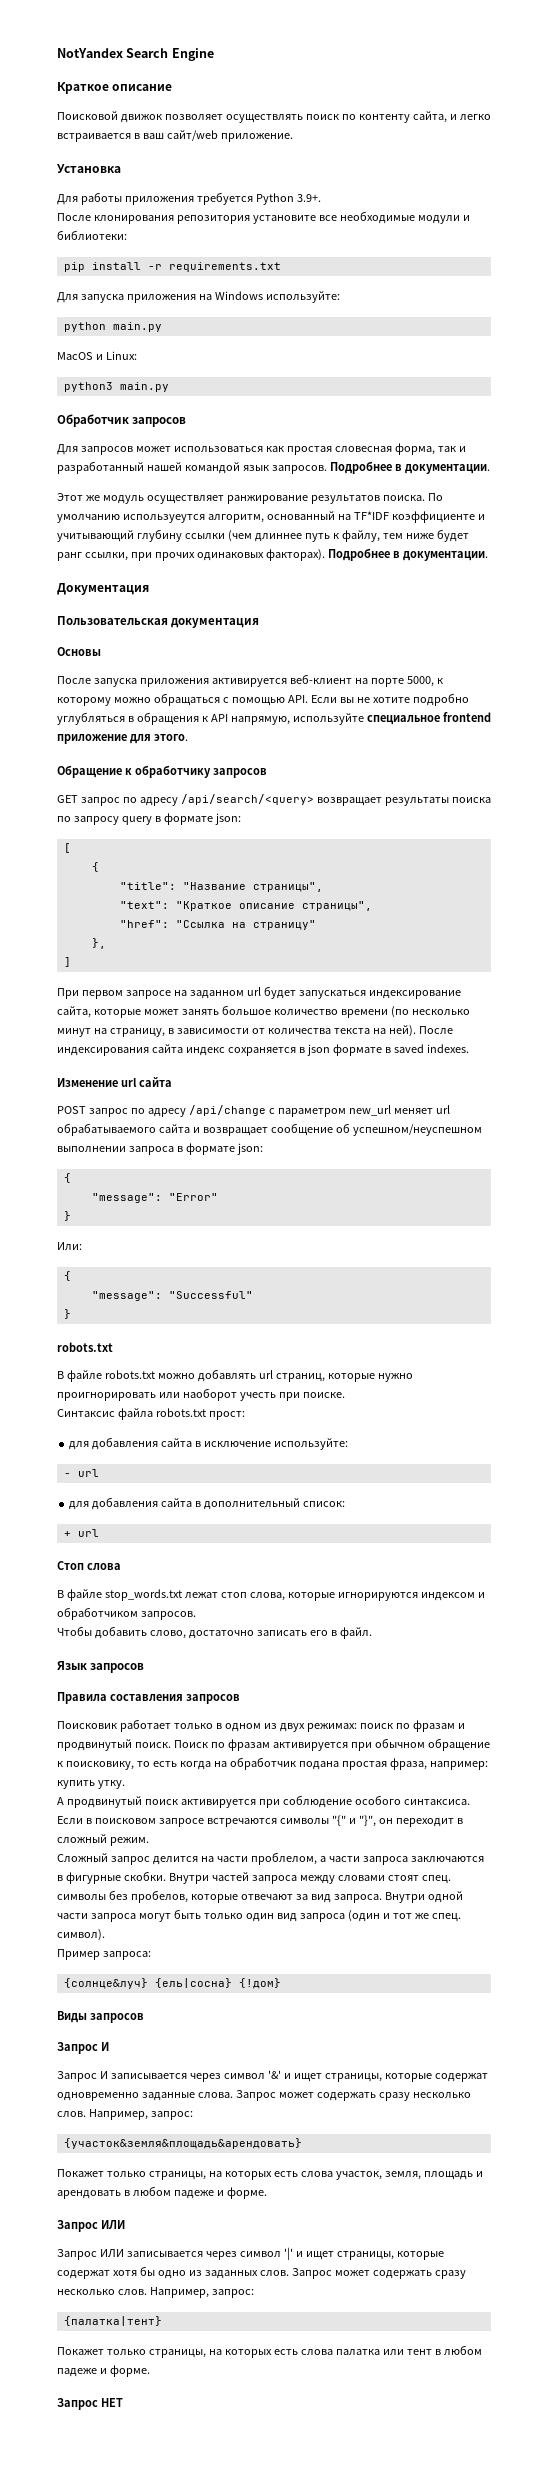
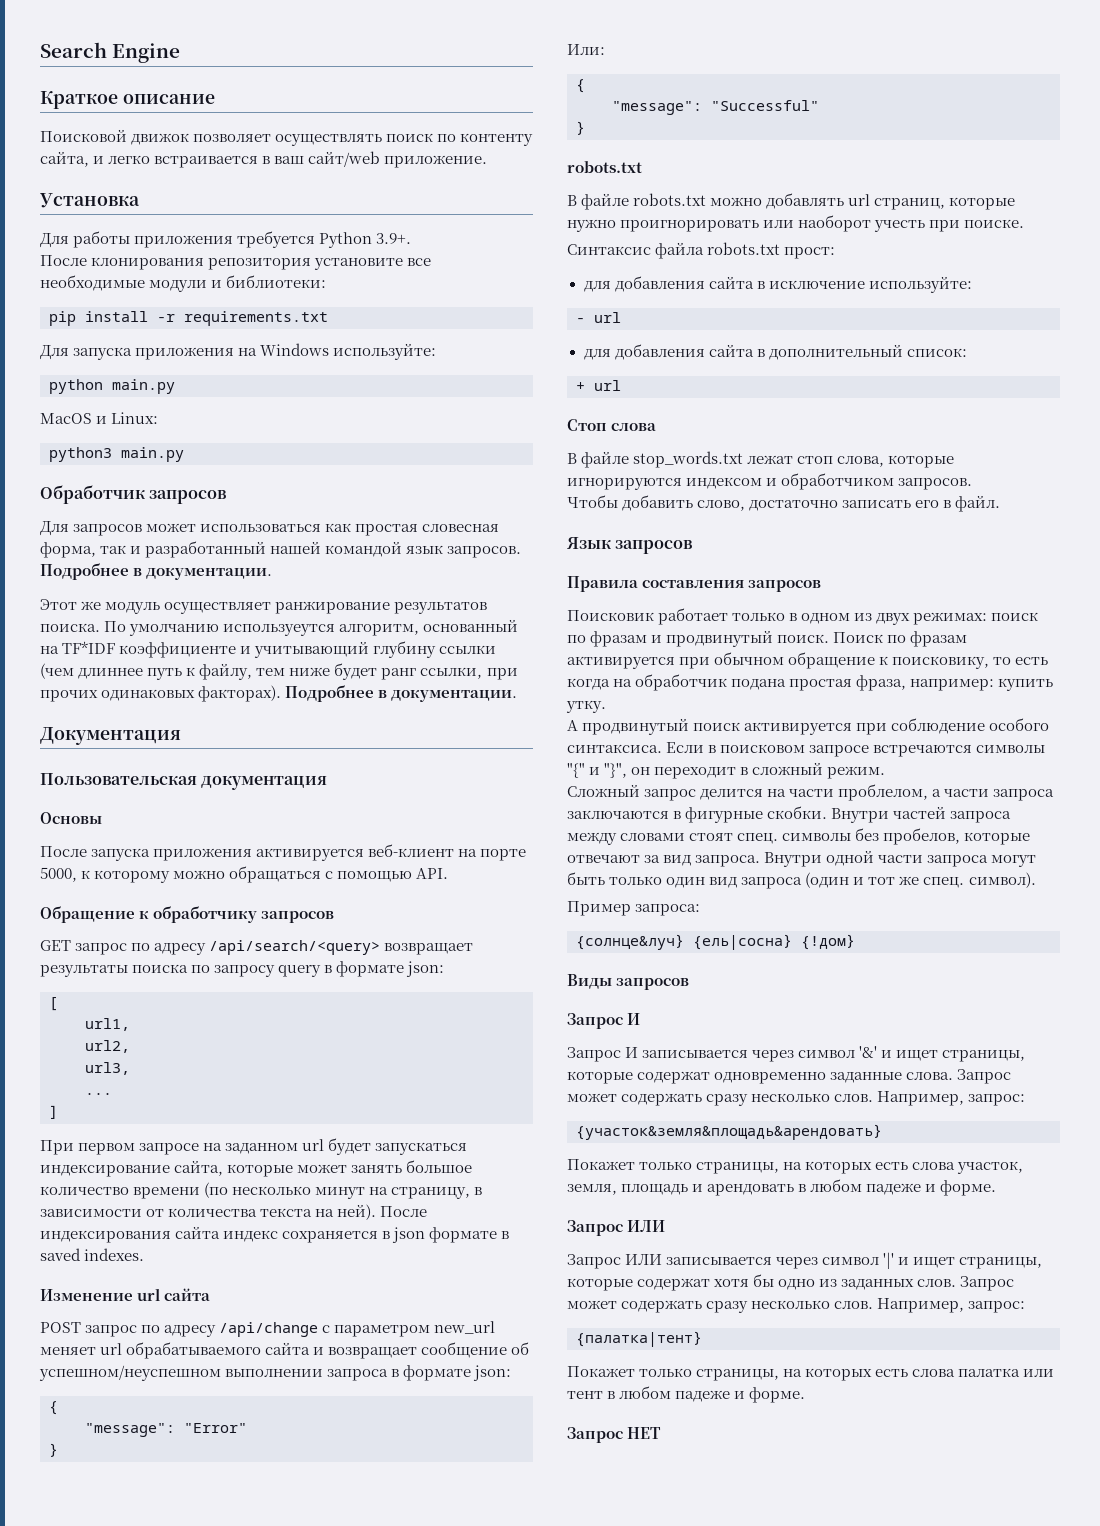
- NotYandex Search Engine
+ Search Engine
- После запуска приложения активируется веб-клиент на порте 5000, к которому можно обращаться с помощью API. Если вы не хотите подробно углубляться в обращения к API напрямую, используйте специальное frontend приложение для этого.
+ После запуска приложения активируется веб-клиент на порте 5000, к которому можно обращаться с помощью API.
  [
- {
- "title": "Название страницы",
- "text": "Краткое описание страницы",
- "href": "Ссылка на страницу"
- },
+ url1,
+ url2,
+ url3,
+ ...

